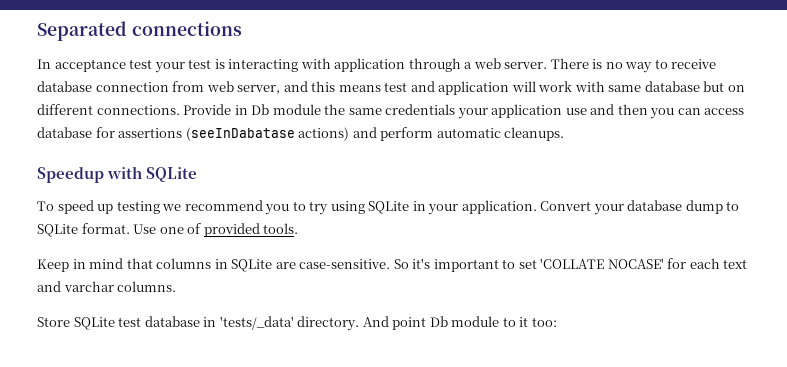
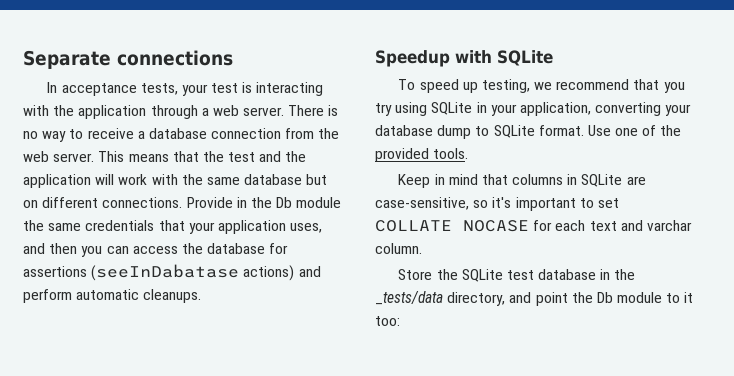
- Separated connections
+ Separate connections
- In acceptance test your test is interacting with application through a web server.
+ In acceptance tests, your test is interacting with the application through a web server.
- There is no way to receive database connection from web server, and this means test and application will work with same database but on different connections.
+ There is no way to receive a database connection from the web server. This means that the test and the application will work with the same database but on different connections.
- Provide in Db module the same credentials your application use and then you can access database for assertions (seeInDabatase actions) and perform automatic cleanups.
+ Provide in the Db module the same credentials that your application uses, and then you can access the database for assertions (seeInDabatase actions) and perform automatic cleanups.
- To speed up testing we recommend you to try using SQLite in your application. Convert your database dump to SQLite format.
+ To speed up testing, we recommend that you try using SQLite in your application, converting your database dump to SQLite format.
- Use one of provided tools.
+ Use one of the provided tools.
- Keep in mind that columns in SQLite are case-sensitive. So it's important to set 'COLLATE NOCASE' for each text and varchar columns.
+ Keep in mind that columns in SQLite are case-sensitive, so it's important to set COLLATE NOCASE for each text and varchar column.
- Store SQLite test database in 'tests/_data' directory. And point Db module to it too:
+ Store the SQLite test database in the _tests/data directory, and point the Db module to it too:

